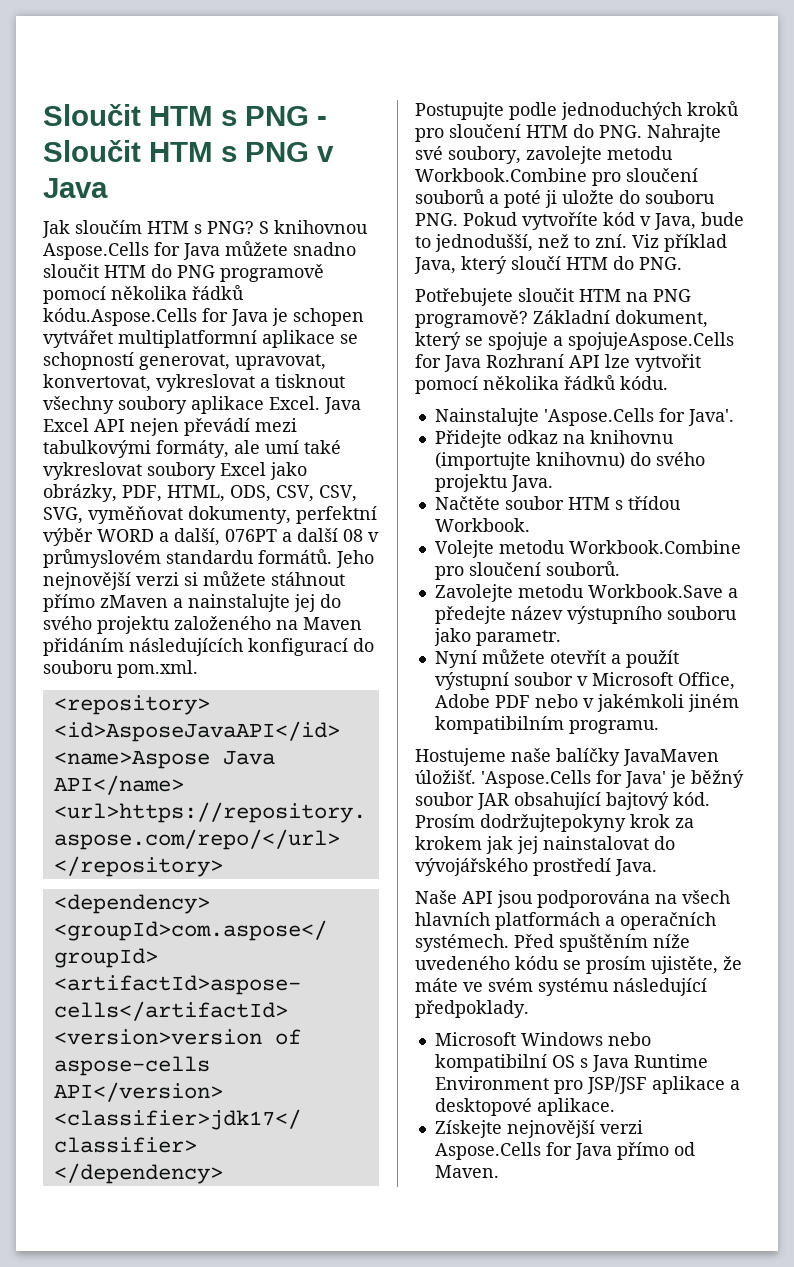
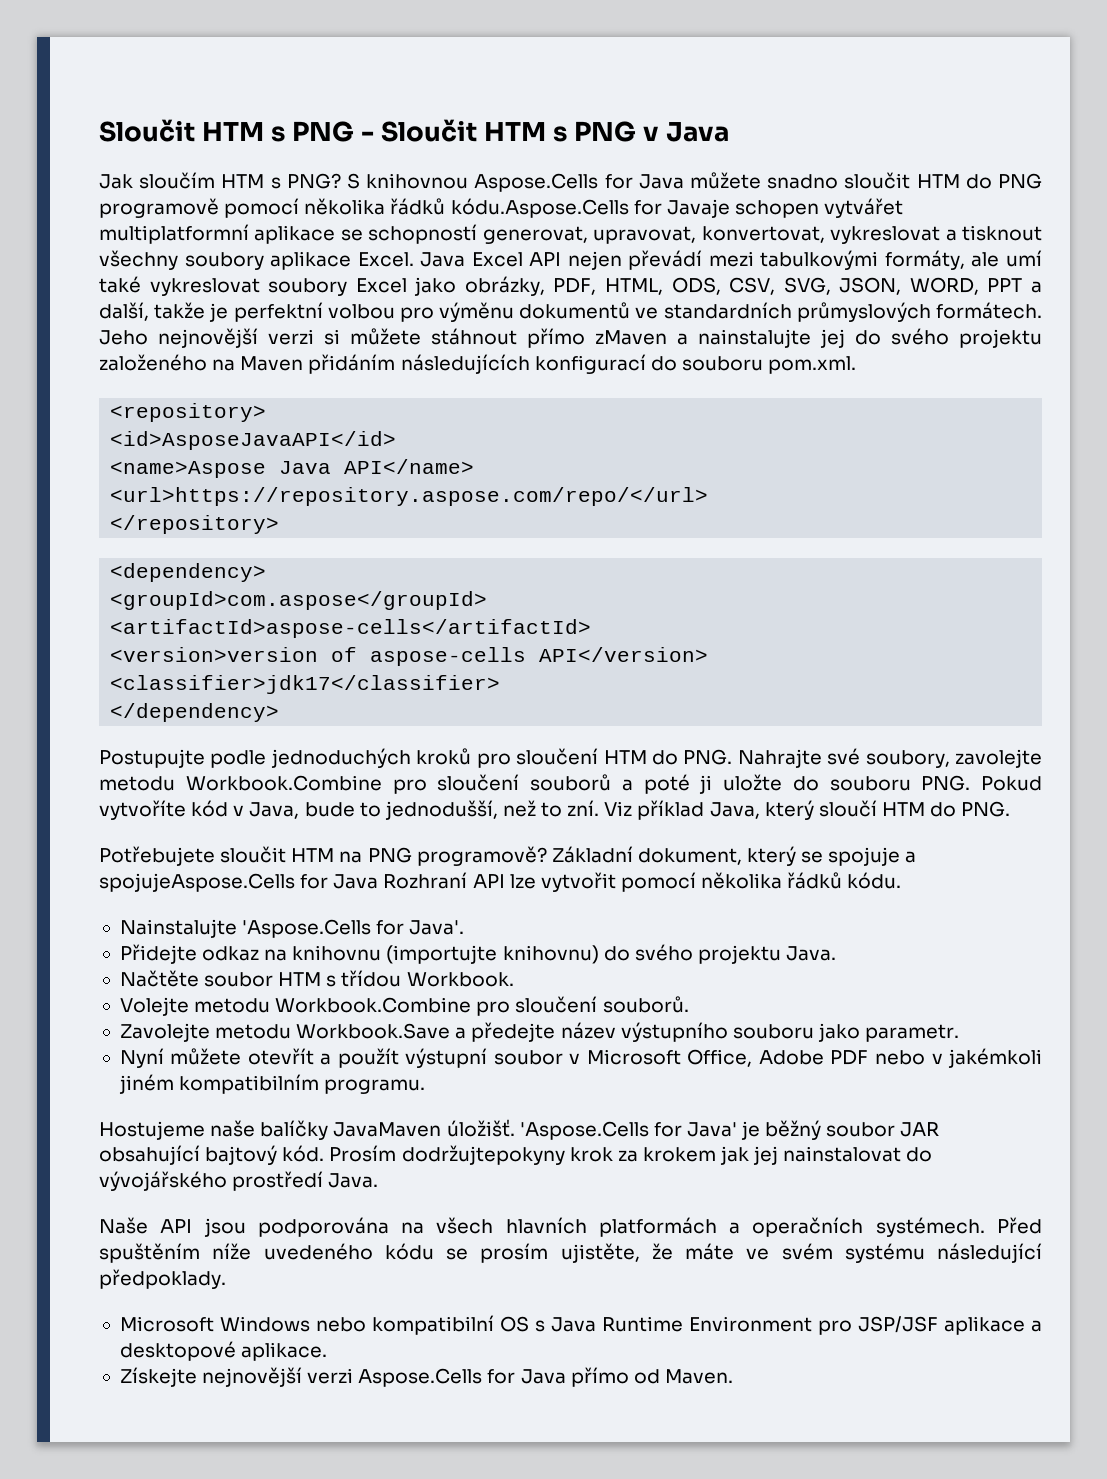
- S knihovnou Aspose.Cells for Java můžete snadno sloučit HTM do PNG programově pomocí několika řádků kódu.Aspose.Cells for Java je schopen vytvářet multiplatformní aplikace se schopností generovat, upravovat, konvertovat, vykreslovat a tisknout všechny soubory aplikace Excel.
+ S knihovnou Aspose.Cells for Java můžete snadno sloučit HTM do PNG programově pomocí několika řádků kódu.Aspose.Cells for Javaje schopen vytvářet multiplatformní aplikace se schopností generovat, upravovat, konvertovat, vykreslovat a tisknout všechny soubory aplikace Excel.
- Java Excel API nejen převádí mezi tabulkovými formáty, ale umí také vykreslovat soubory Excel jako obrázky, PDF, HTML, ODS, CSV, CSV, SVG, vyměňovat dokumenty, perfektní výběr WORD a další, 076PT a další 08 v průmyslovém standardu formátů.
+ Java Excel API nejen převádí mezi tabulkovými formáty, ale umí také vykreslovat soubory Excel jako obrázky, PDF, HTML, ODS, CSV, SVG, JSON, WORD, PPT a další, takže je perfektní volbou pro výměnu dokumentů ve standardních průmyslových formátech.

